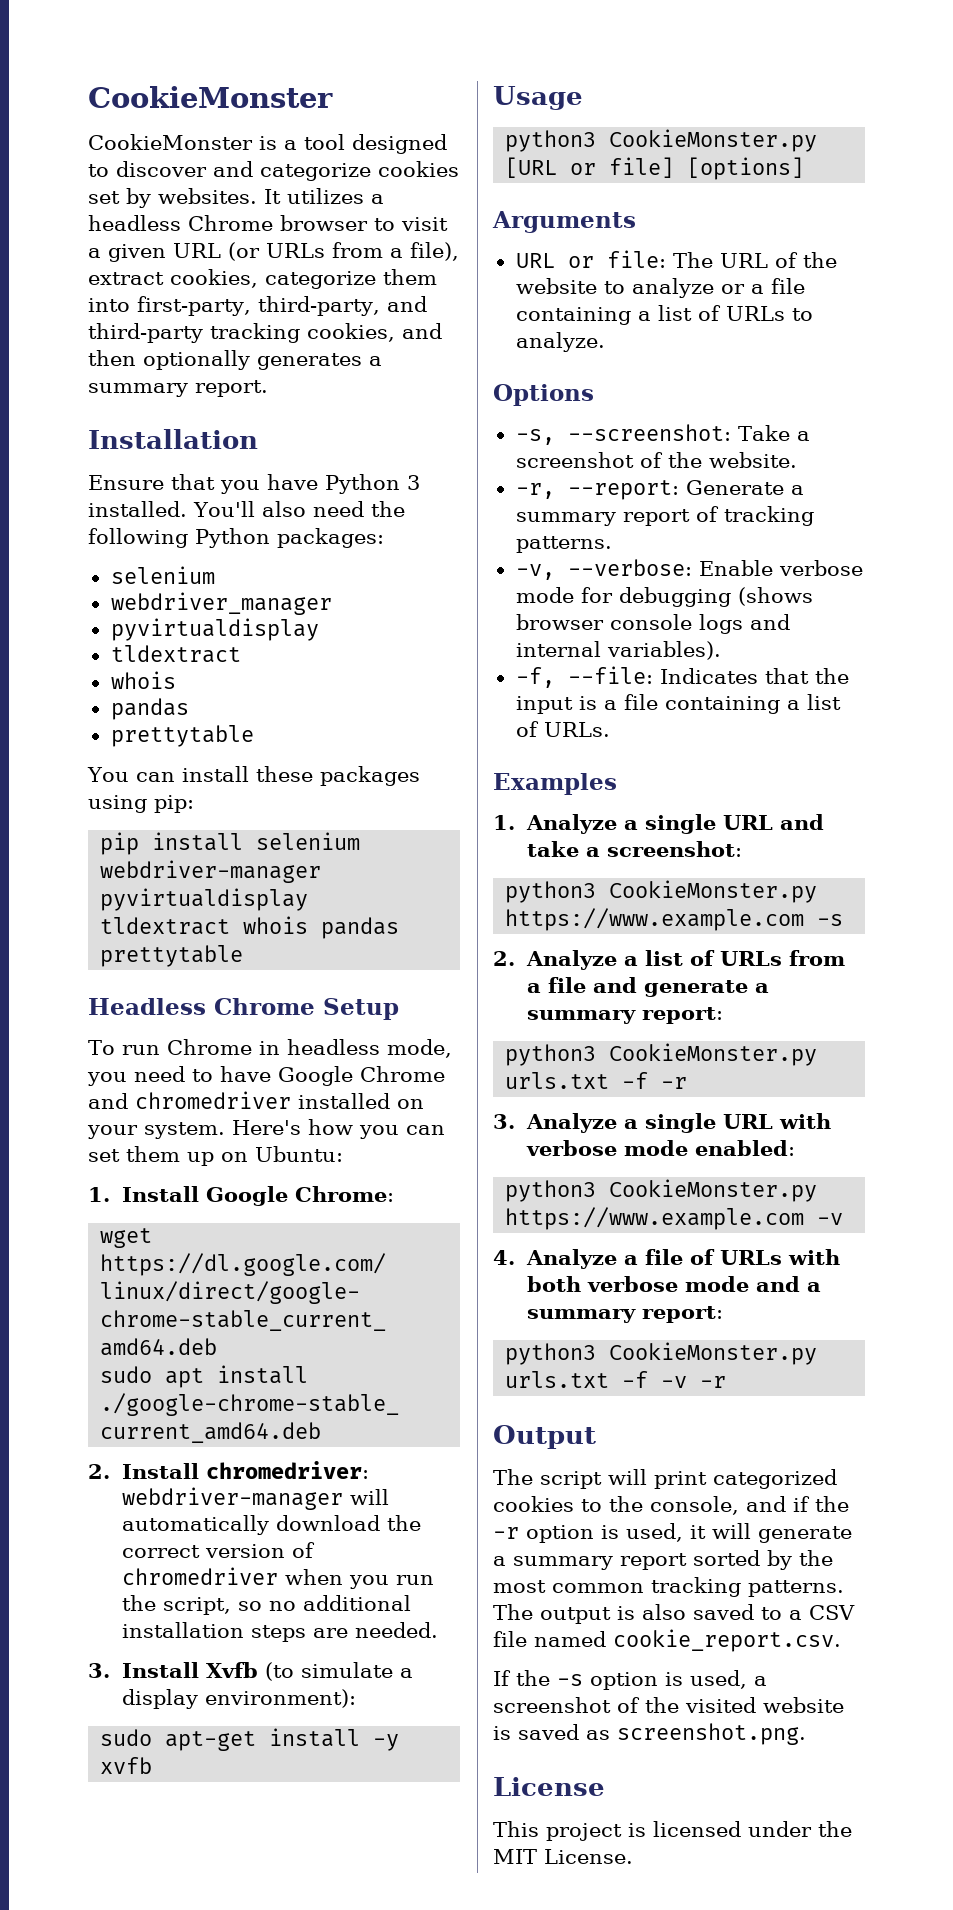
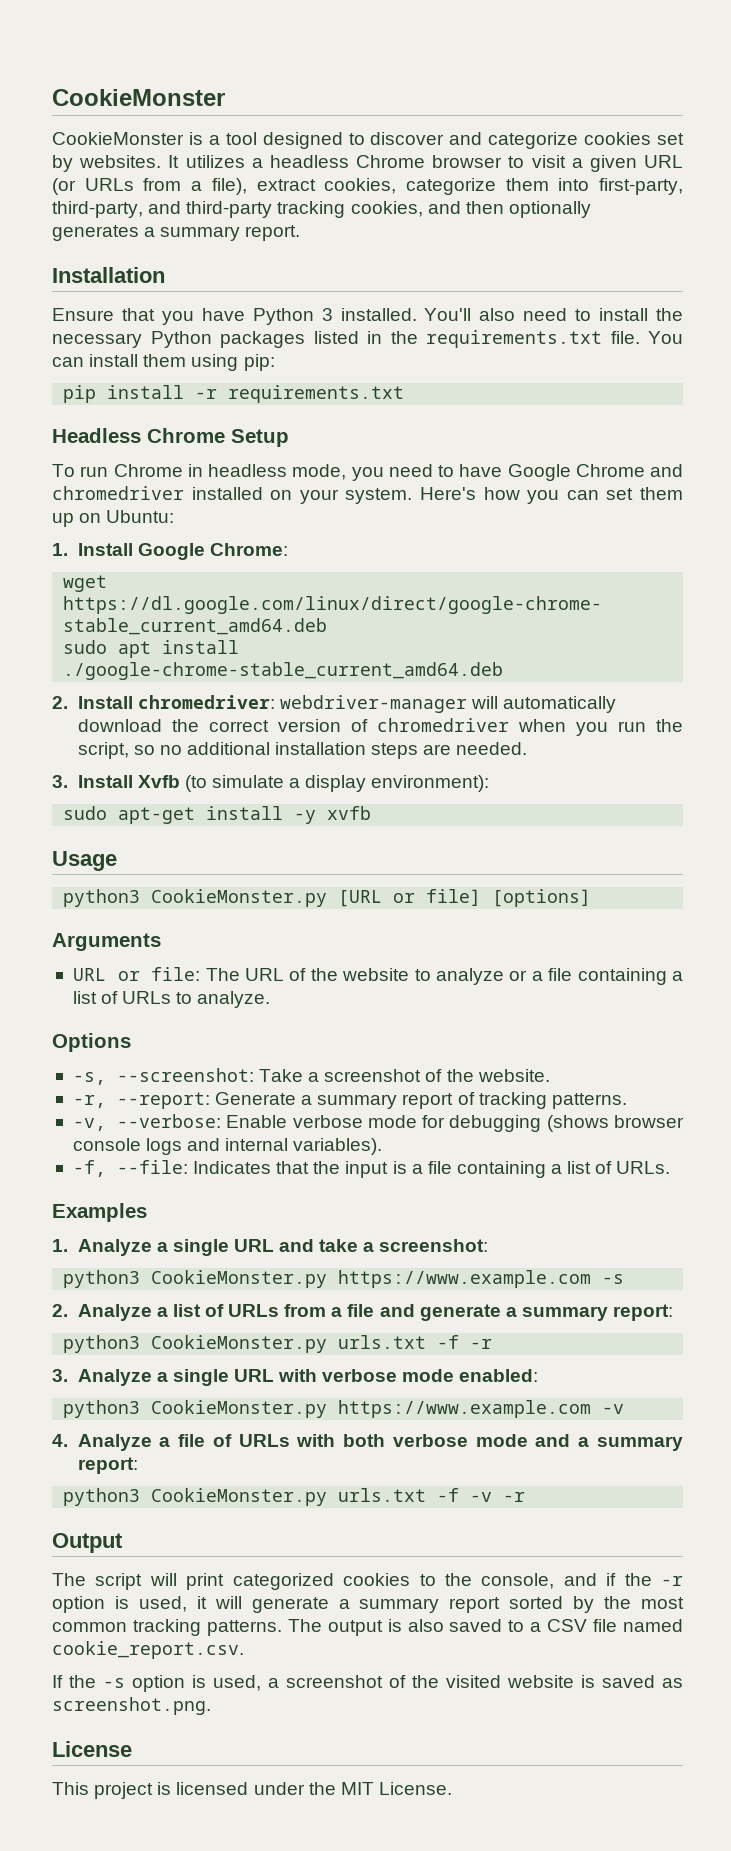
- You'll also need the following Python packages:
- selenium
- webdriver_manager
- pyvirtualdisplay
- tldextract
- whois
- pandas
- prettytable
- You can install these packages using pip:
+ You'll also need to install the necessary Python packages listed in the requirements.txt file. You can install them using pip:
- pip install selenium webdriver-manager pyvirtualdisplay tldextract whois pandas prettytable
+ pip install -r requirements.txt

